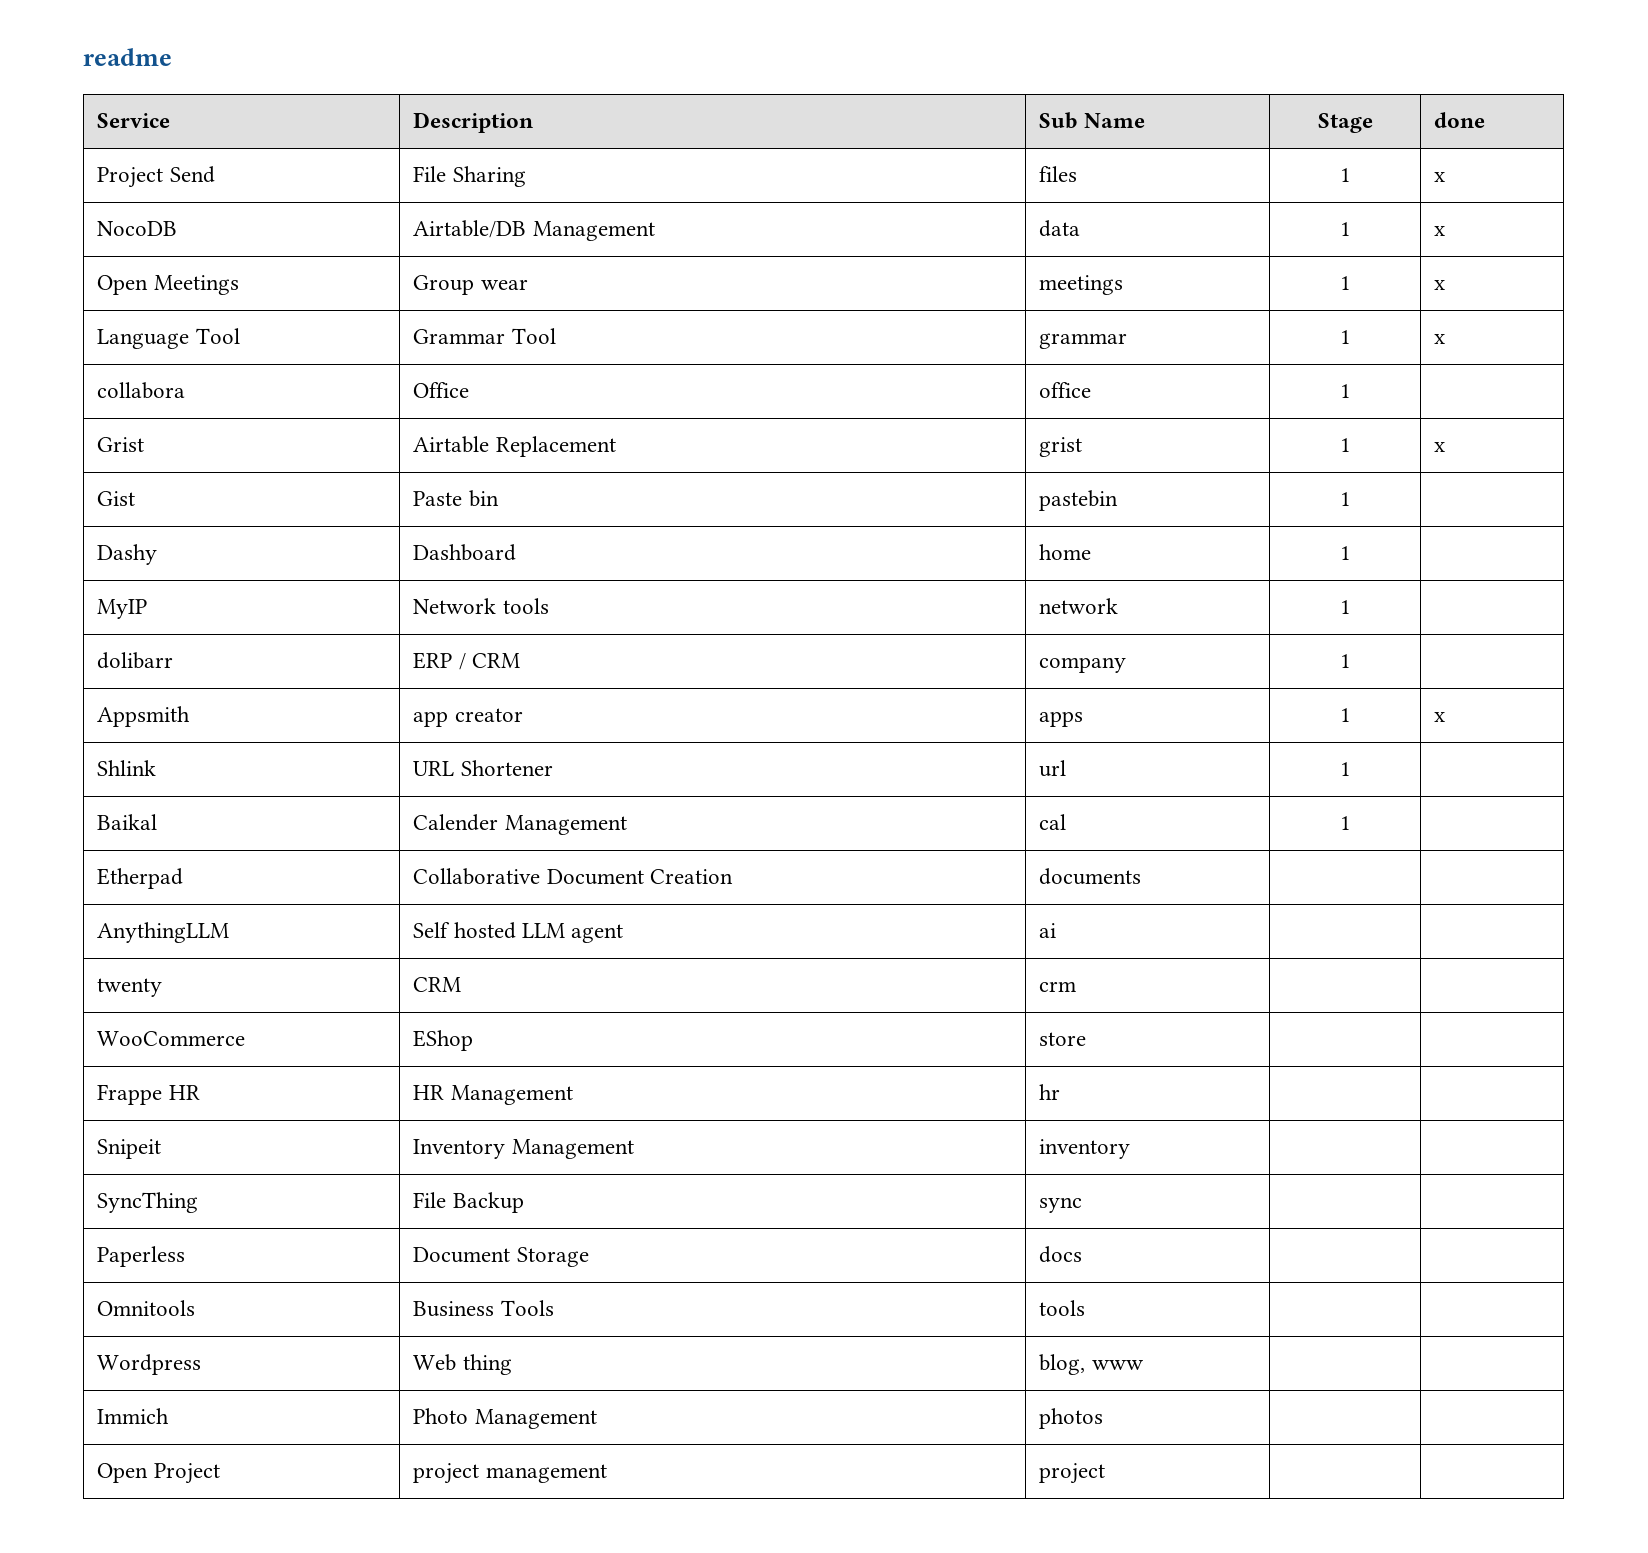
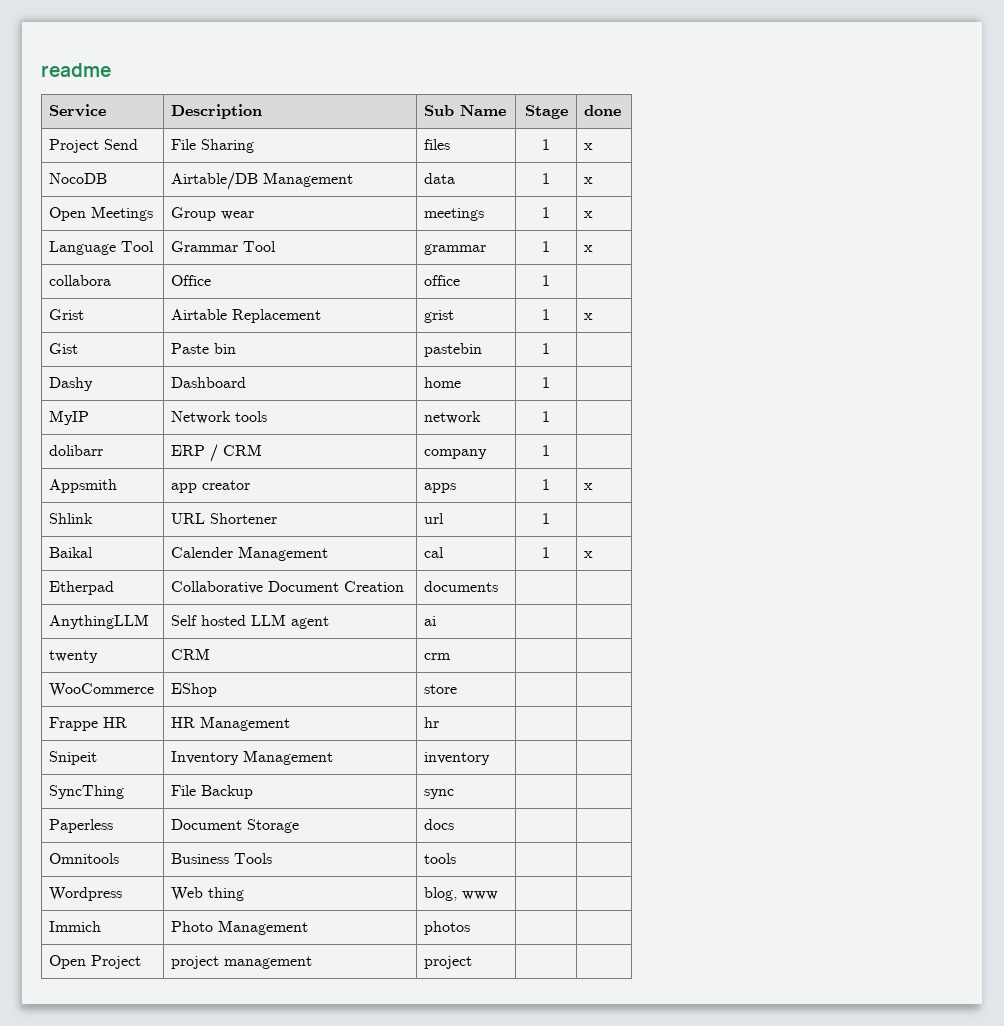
- Baikal | Calender Management | cal | 1 |
+ Baikal | Calender Management | cal | 1 | x

